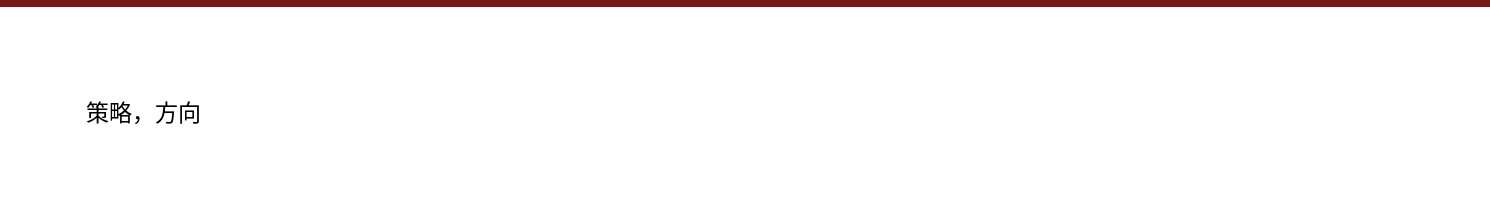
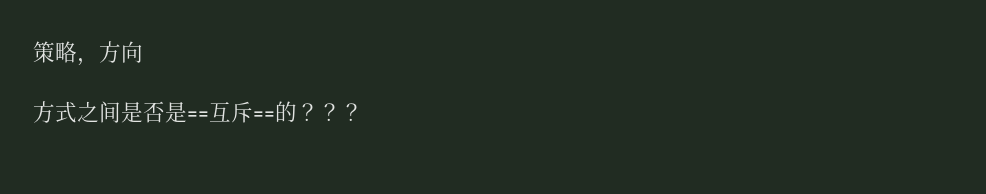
+ 方式之间是否是==互斥==的？？？

